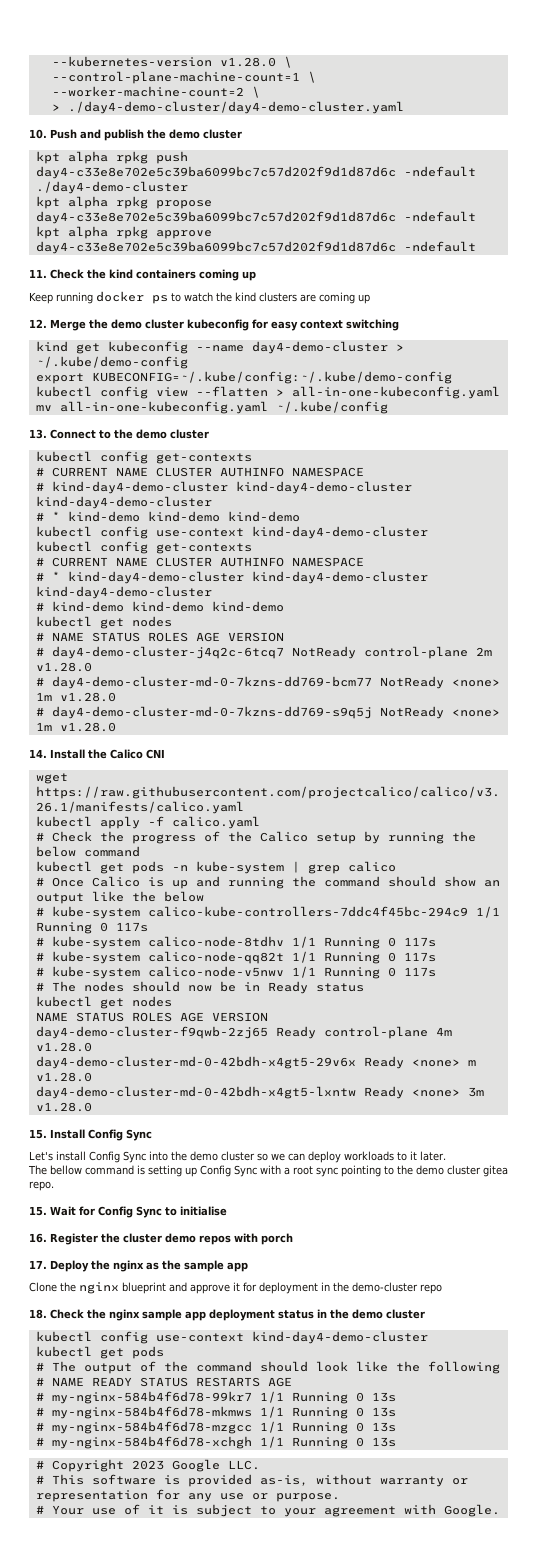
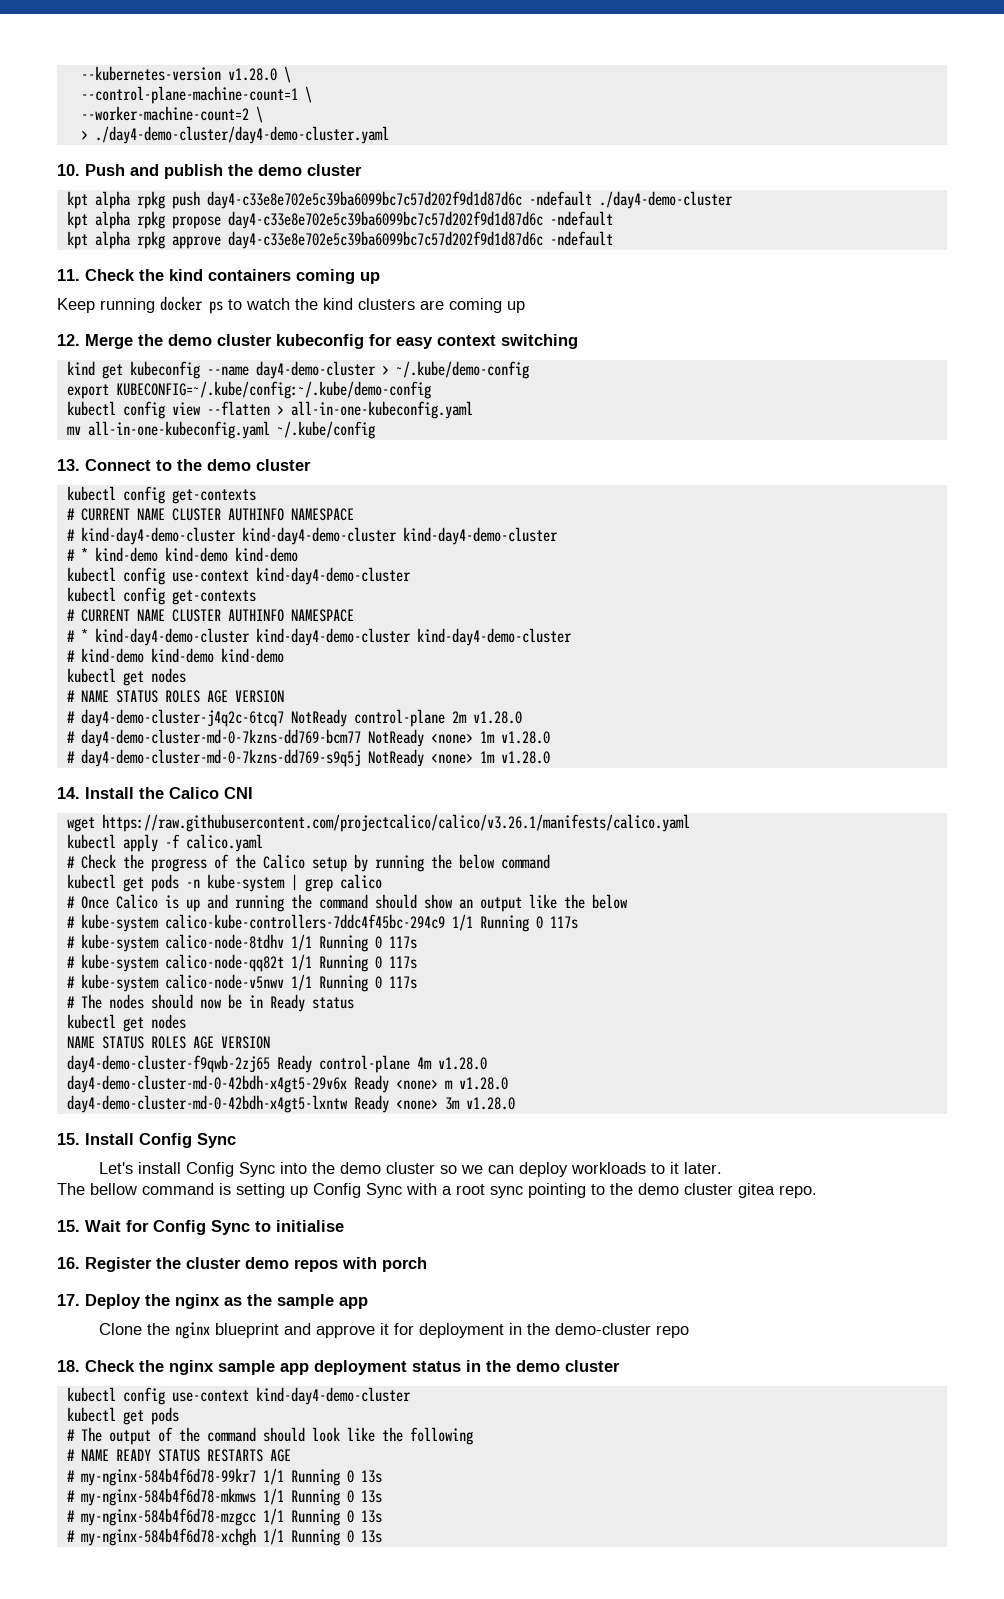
- # Copyright 2023 Google LLC.
- # This software is provided as-is, without warranty or representation for any use or purpose.
- # Your use of it is subject to your agreement with Google.

